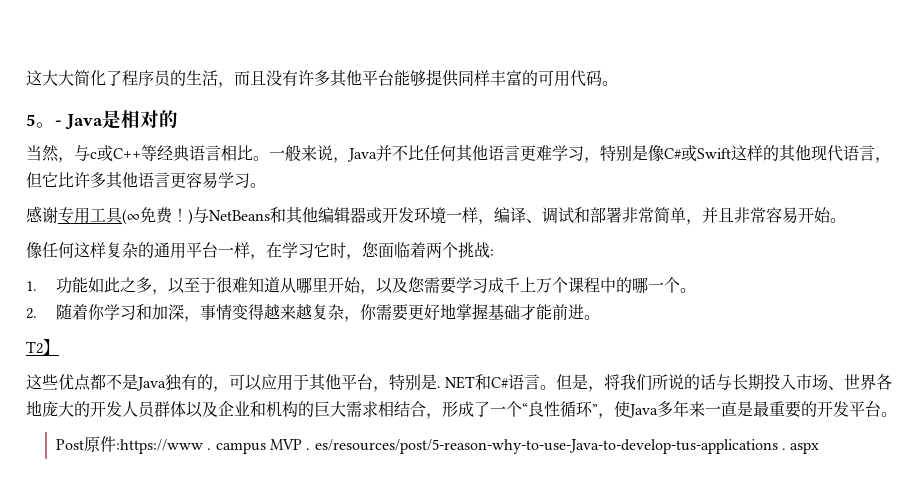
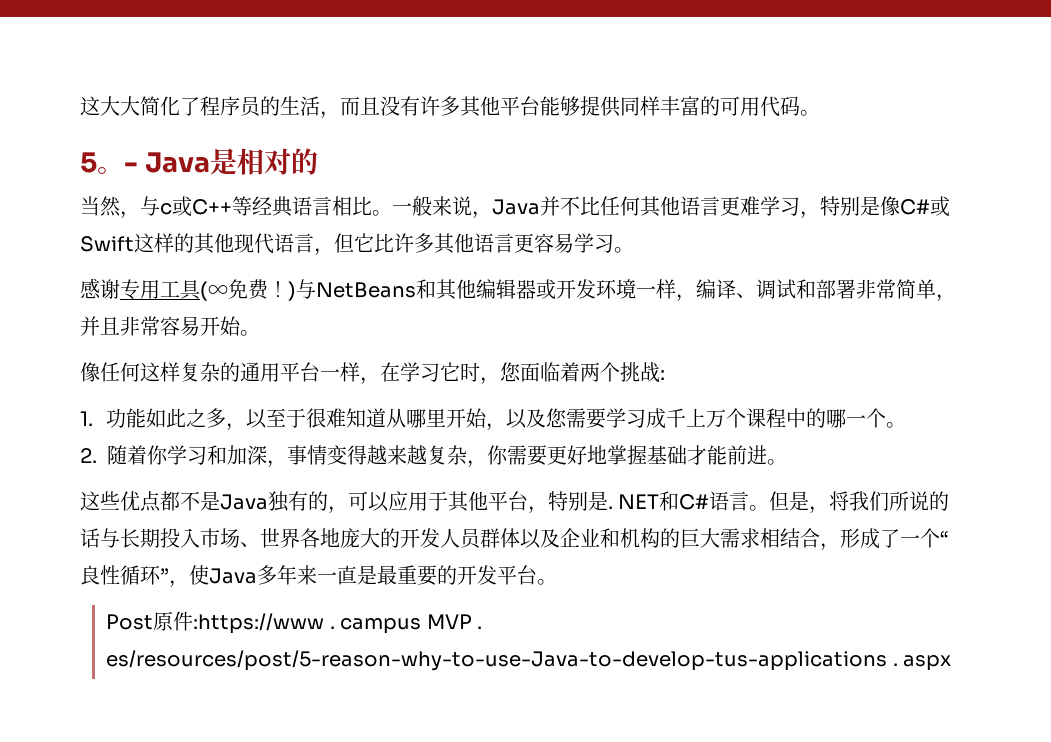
- T2】

